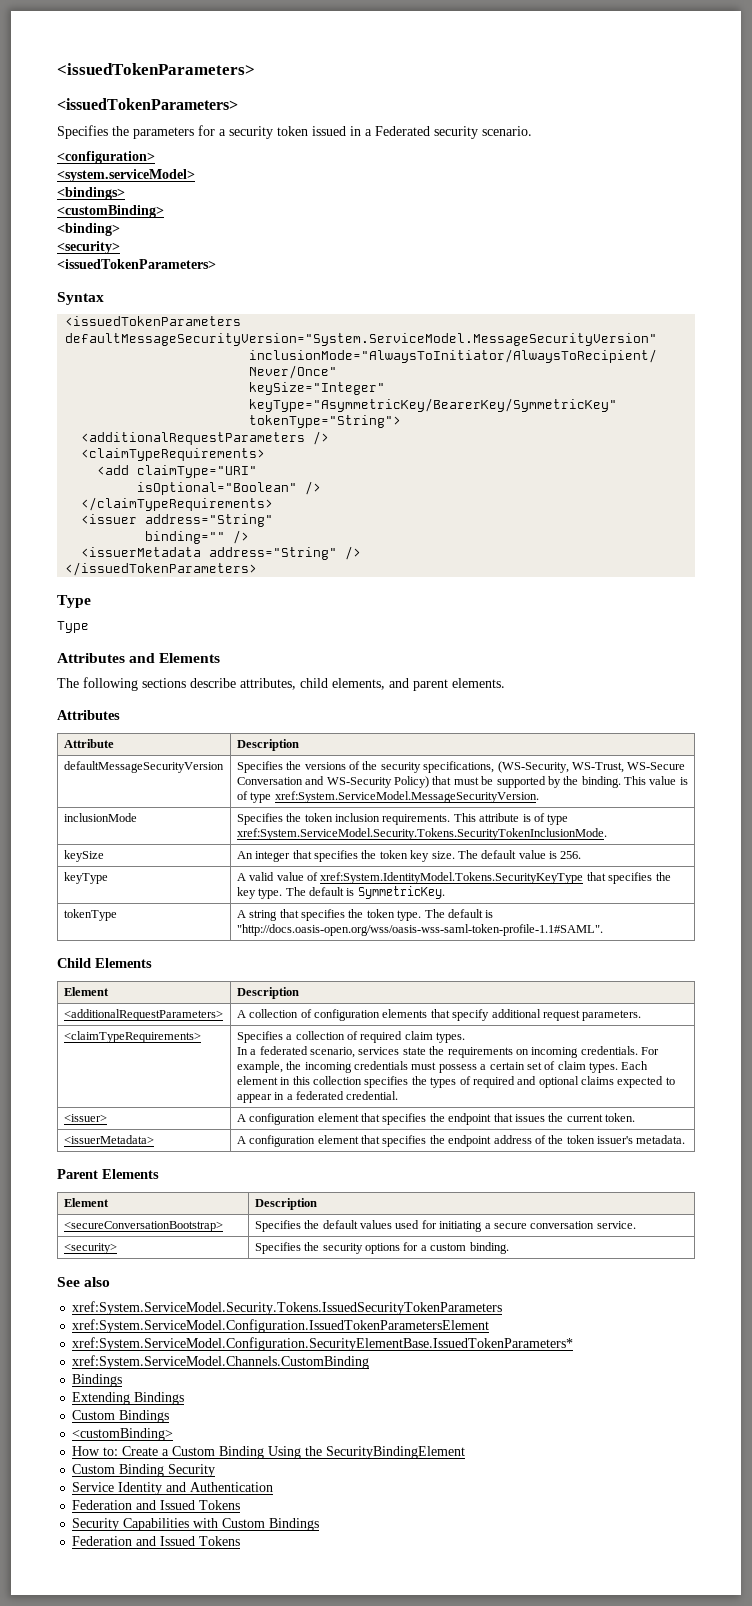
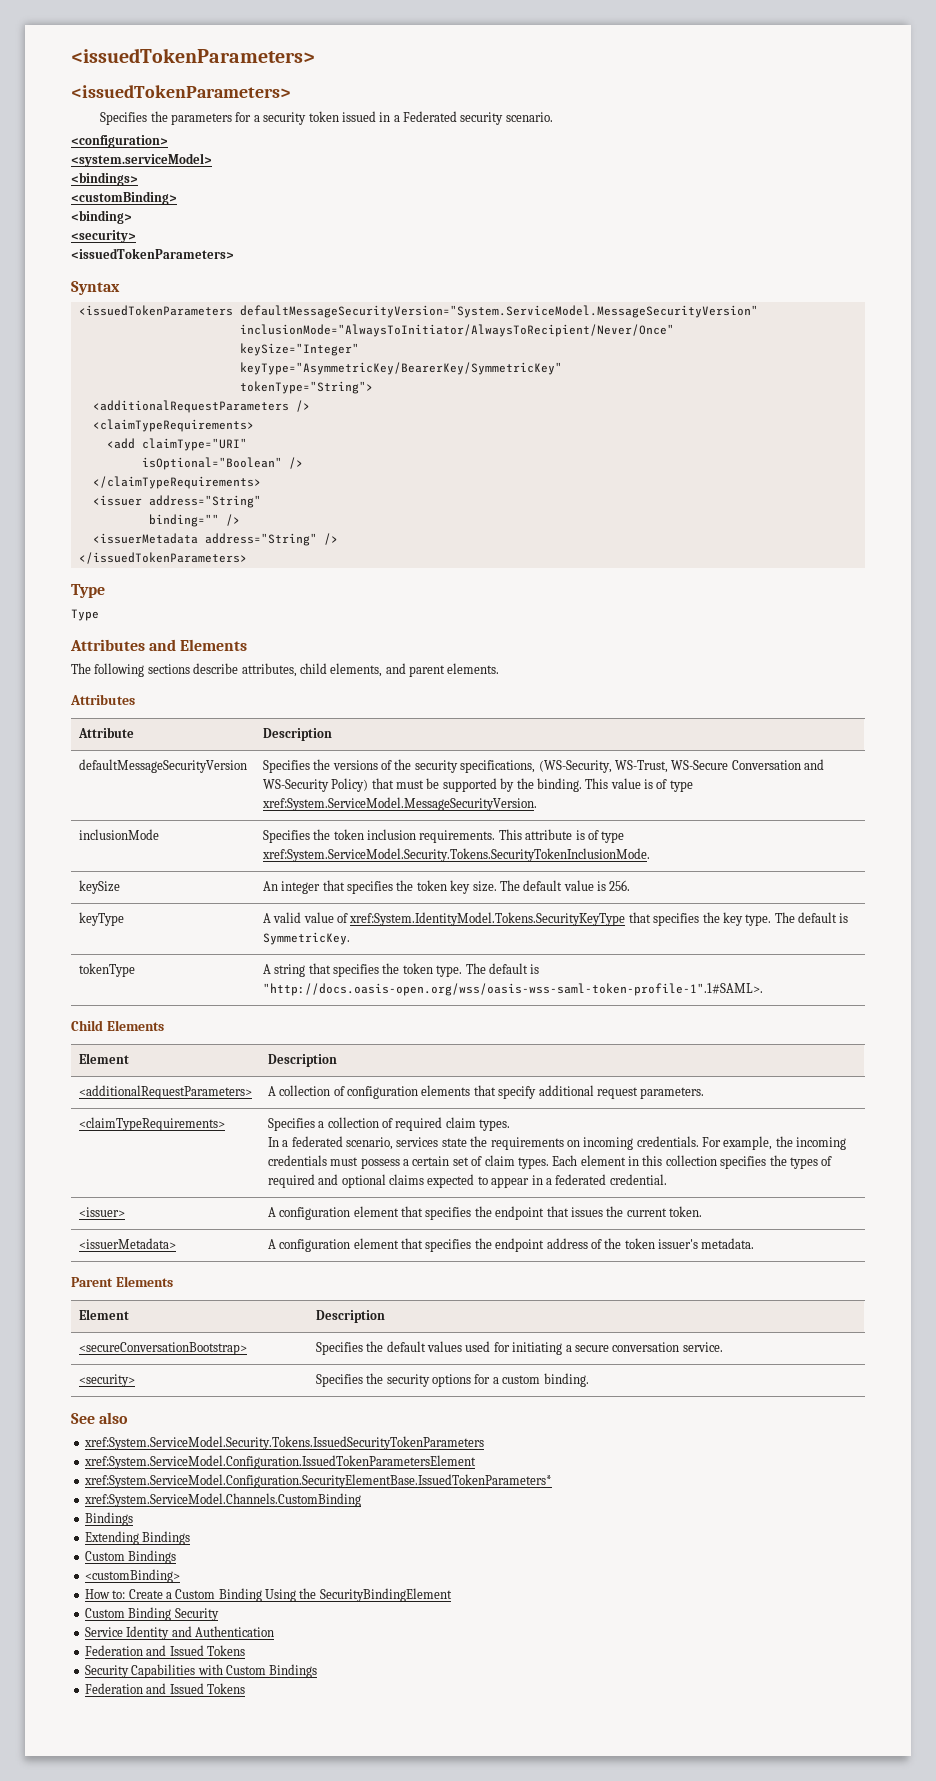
- tokenType | A string that specifies the token type. The default is "http://docs.oasis-open.org/wss/oasis-wss-saml-token-profile-1.1#SAML".
+ tokenType | A string that specifies the token type. The default is "http://docs.oasis-open.org/wss/oasis-wss-saml-token-profile-1".1#SAML>.

